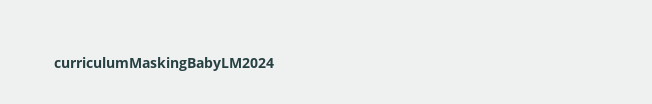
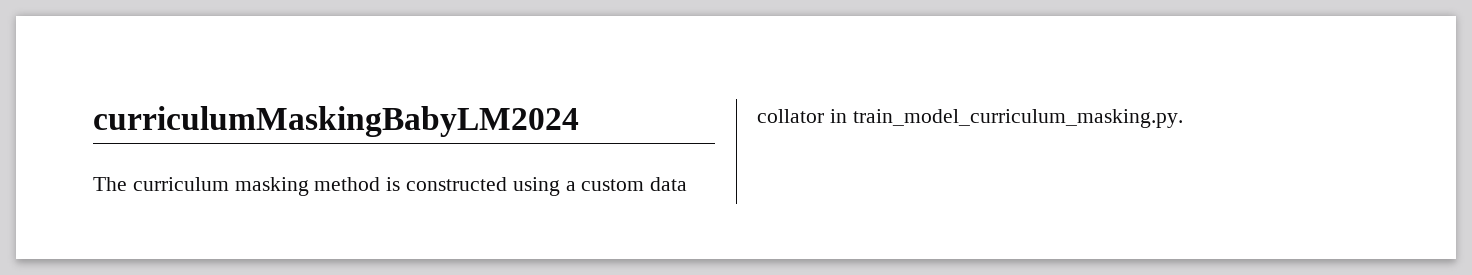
+ The curriculum masking method is constructed using a custom data collator in train_model_curriculum_masking.py.

